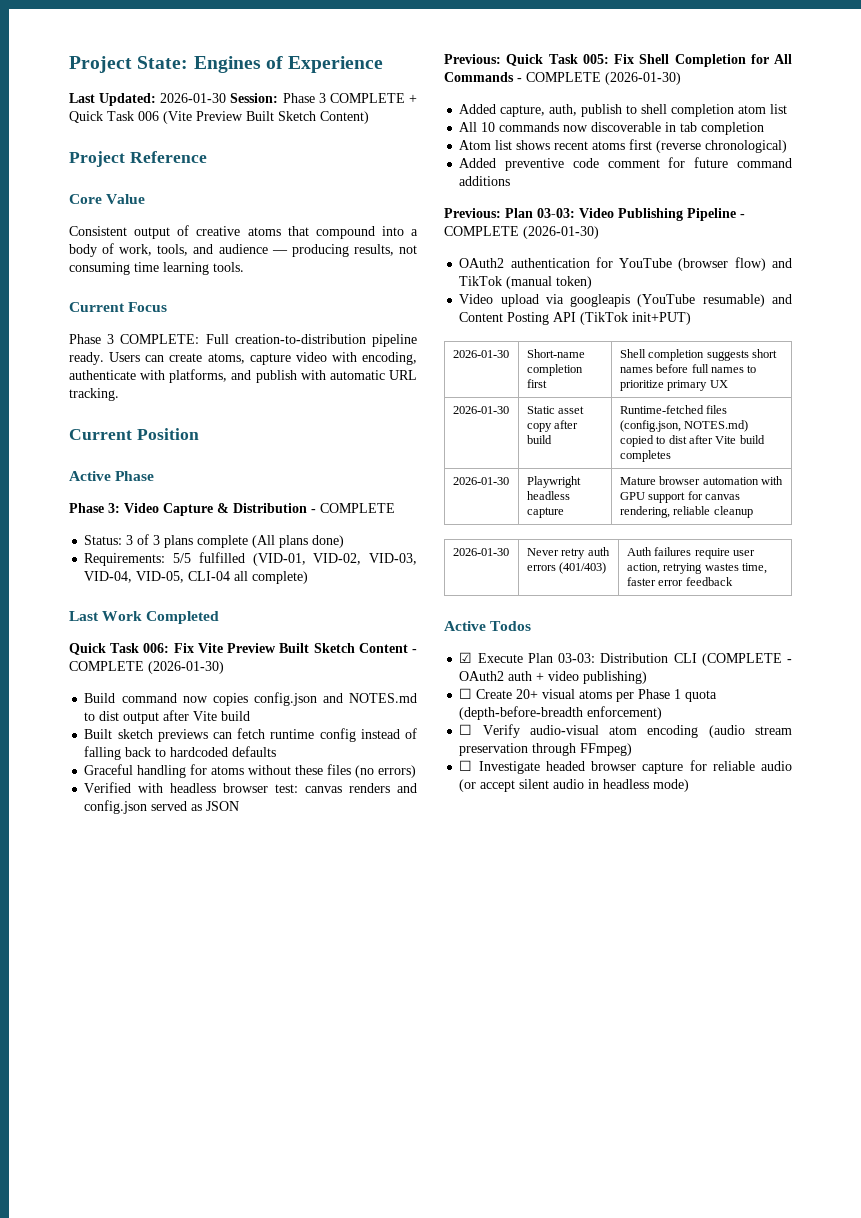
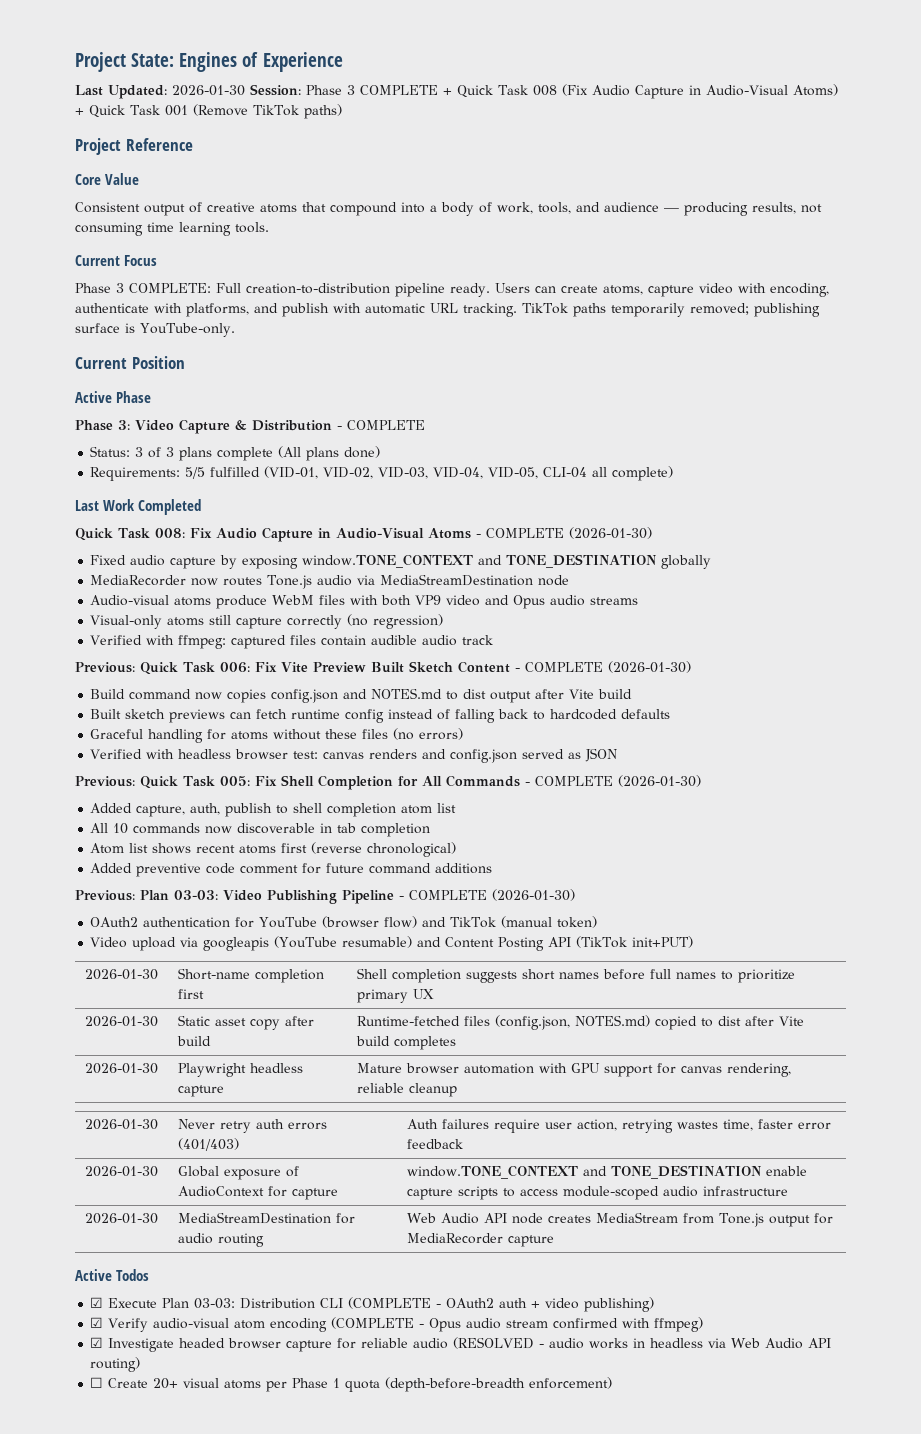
- Last Updated: 2026-01-30 Session: Phase 3 COMPLETE + Quick Task 006 (Vite Preview Built Sketch Content)
+ Last Updated: 2026-01-30 Session: Phase 3 COMPLETE + Quick Task 008 (Fix Audio Capture in Audio-Visual Atoms) + Quick Task 001 (Remove TikTok paths)
+ TikTok paths temporarily removed; publishing surface is YouTube-only.
- Quick Task 006: Fix Vite Preview Built Sketch Content - COMPLETE (2026-01-30)
+ Quick Task 008: Fix Audio Capture in Audio-Visual Atoms - COMPLETE (2026-01-30)
+ Fixed audio capture by exposing window.TONE_CONTEXT and TONE_DESTINATION globally
+ MediaRecorder now routes Tone.js audio via MediaStreamDestination node
+ Audio-visual atoms produce WebM files with both VP9 video and Opus audio streams
+ Visual-only atoms still capture correctly (no regression)
+ Verified with ffmpeg: captured files contain audible audio track
+ Previous: Quick Task 006: Fix Vite Preview Built Sketch Content - COMPLETE (2026-01-30)
+ 2026-01-30 | Global exposure of AudioContext for capture | window.TONE_CONTEXT and TONE_DESTINATION enable capture scripts to access module-scoped audio infrastructure
+ 2026-01-30 | MediaStreamDestination for audio routing | Web Audio API node creates MediaStream from Tone.js output for MediaRecorder capture
+ ☑ Verify audio-visual atom encoding (COMPLETE - Opus audio stream confirmed with ffmpeg)
+ ☑ Investigate headed browser capture for reliable audio (RESOLVED - audio works in headless via Web Audio API routing)
- ☐ Verify audio-visual atom encoding (audio stream preservation through FFmpeg)
- ☐ Investigate headed browser capture for reliable audio (or accept silent audio in headless mode)

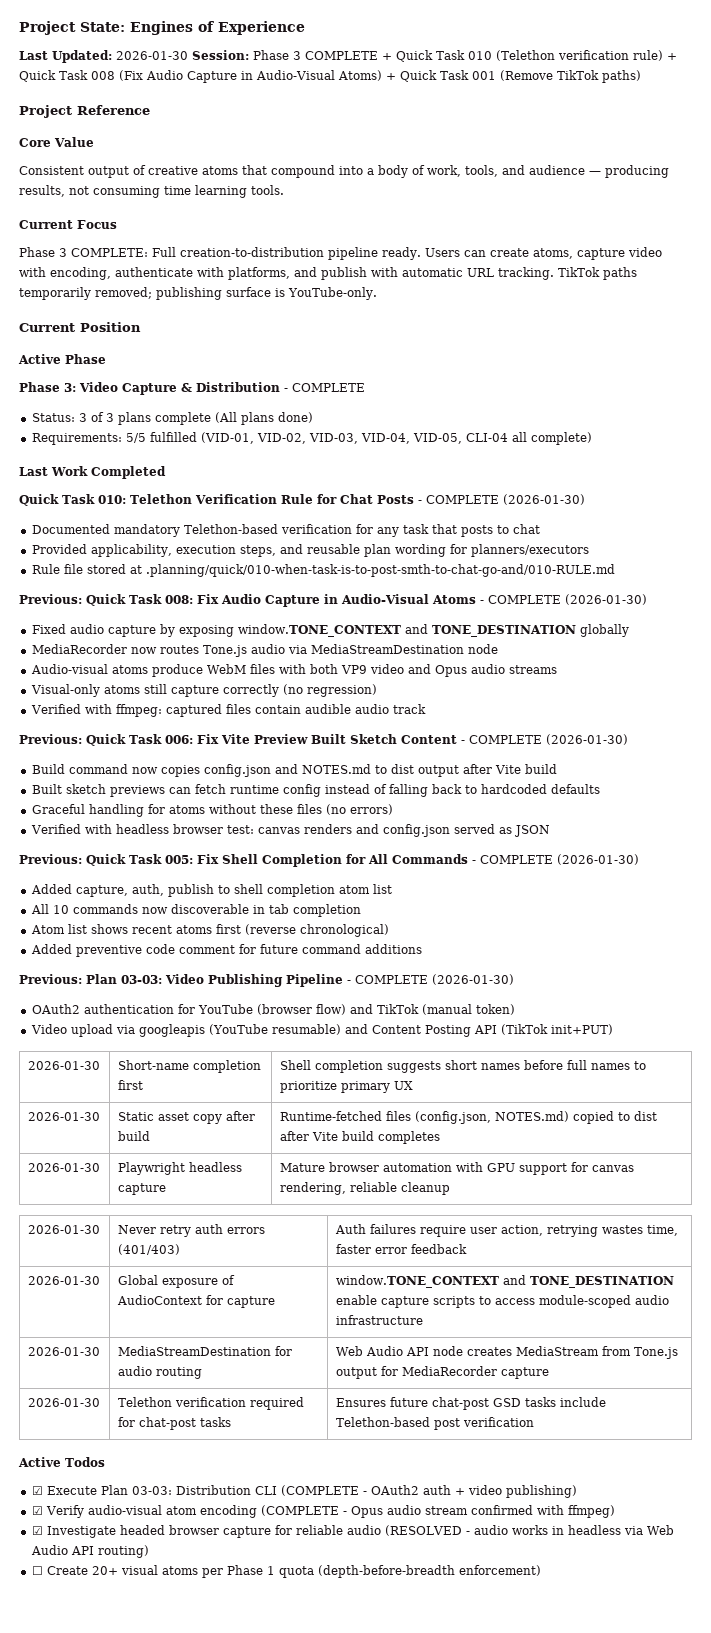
- Last Updated: 2026-01-30 Session: Phase 3 COMPLETE + Quick Task 008 (Fix Audio Capture in Audio-Visual Atoms) + Quick Task 001 (Remove TikTok paths)
+ Last Updated: 2026-01-30 Session: Phase 3 COMPLETE + Quick Task 010 (Telethon verification rule) + Quick Task 008 (Fix Audio Capture in Audio-Visual Atoms) + Quick Task 001 (Remove TikTok paths)
- Quick Task 008: Fix Audio Capture in Audio-Visual Atoms - COMPLETE (2026-01-30)
+ Quick Task 010: Telethon Verification Rule for Chat Posts - COMPLETE (2026-01-30)
+ Documented mandatory Telethon-based verification for any task that posts to chat
+ Provided applicability, execution steps, and reusable plan wording for planners/executors
+ Rule file stored at .planning/quick/010-when-task-is-to-post-smth-to-chat-go-and/010-RULE.md
+ Previous: Quick Task 008: Fix Audio Capture in Audio-Visual Atoms - COMPLETE (2026-01-30)
+ 2026-01-30 | Telethon verification required for chat-post tasks | Ensures future chat-post GSD tasks include Telethon-based post verification

